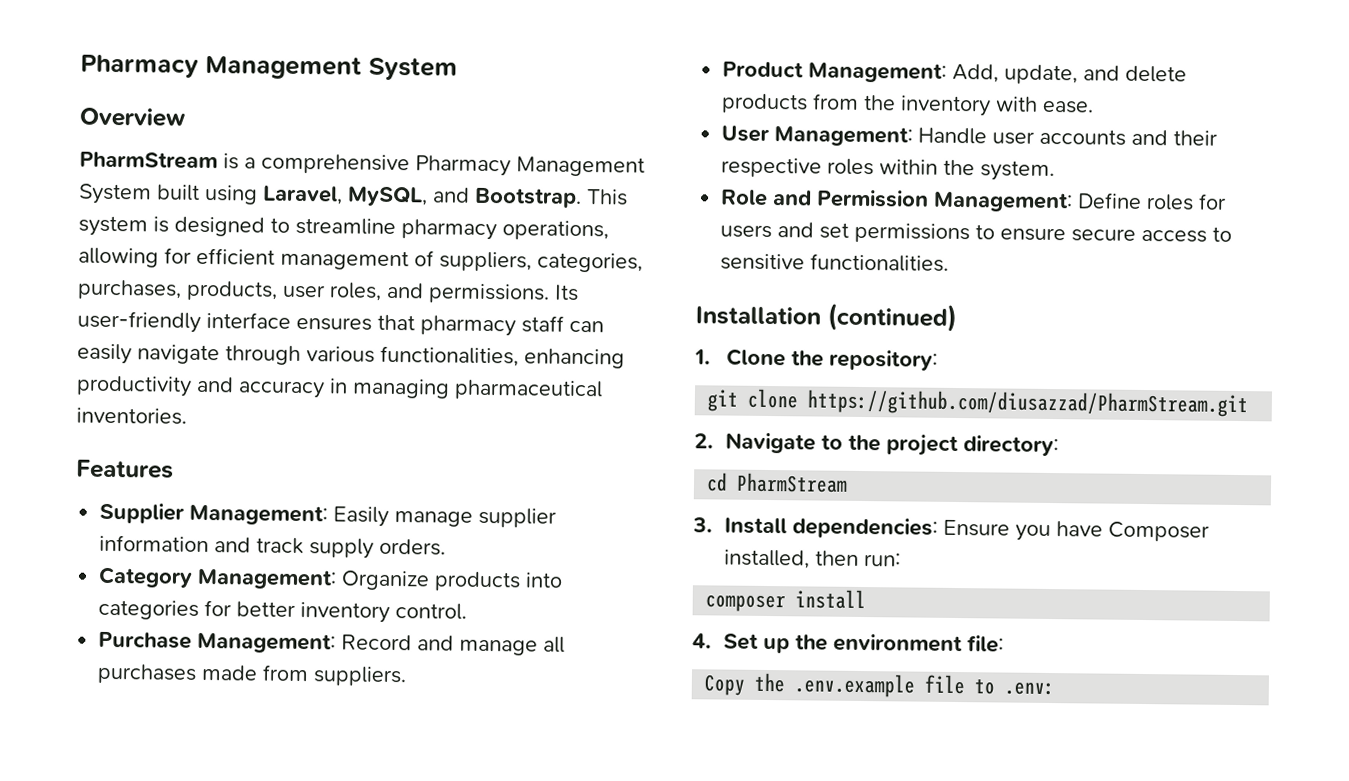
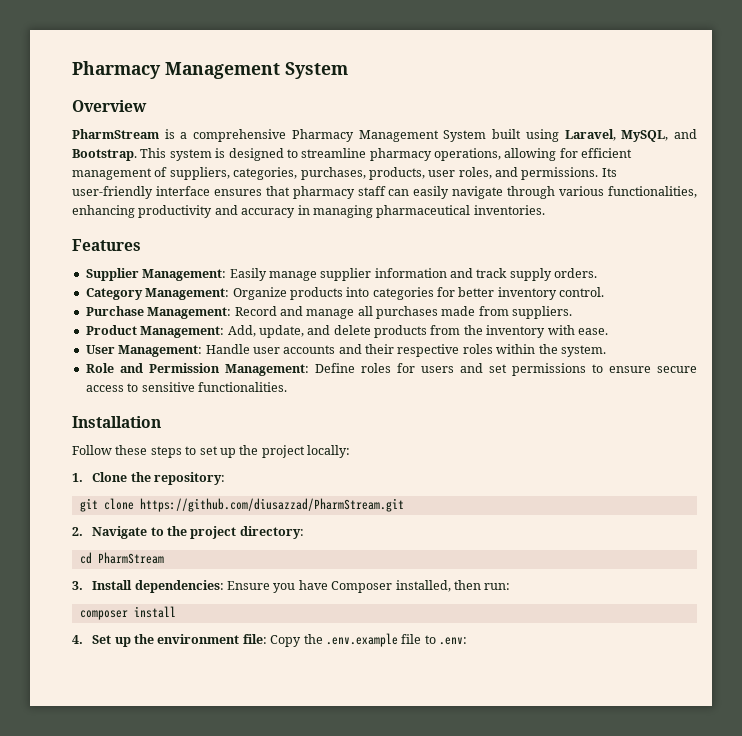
- Installation (continued)
+ Installation
+ Follow these steps to set up the project locally:
- 4. Set up the environment file:
- Copy the .env.example file to .env:
+ 4. Set up the environment file: Copy the .env.example file to .env:

